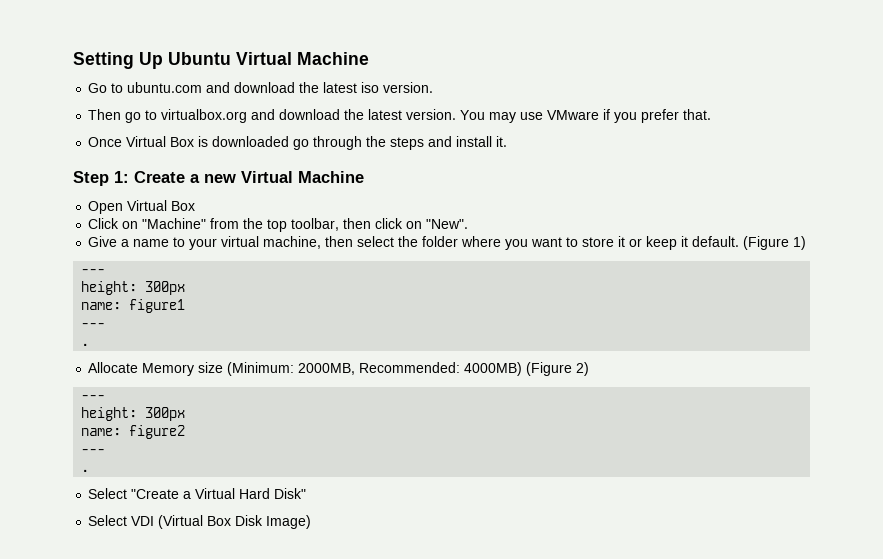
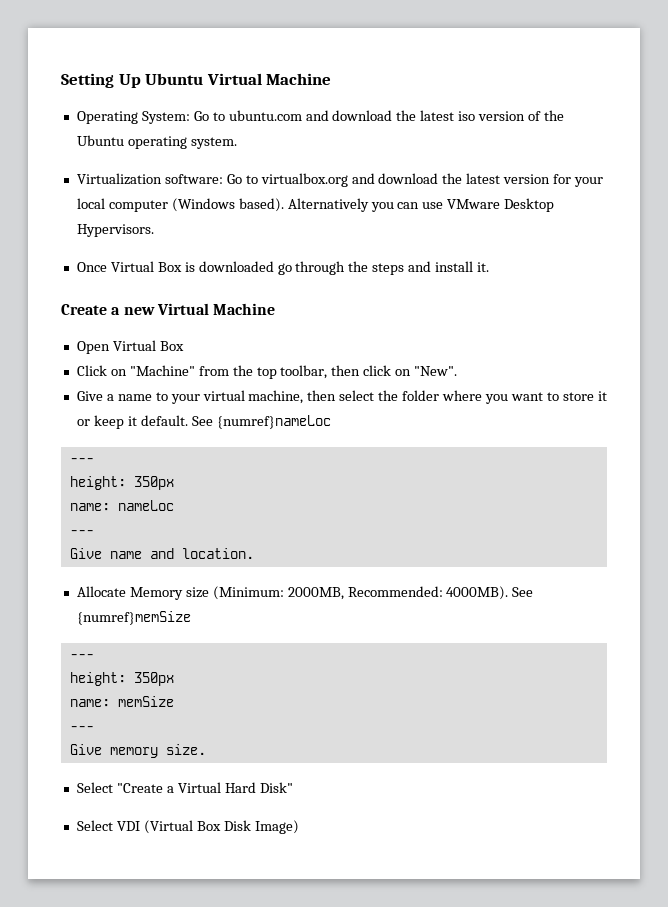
- Go to ubuntu.com and download the latest iso version.
- Then go to virtualbox.org and download the latest version. You may use VMware if you prefer that.
+ Operating System: Go to ubuntu.com and download the latest iso version of the Ubuntu operating system.
+ Virtualization software: Go to virtualbox.org and download the latest version for your local computer (Windows based). Alternatively you can use VMware Desktop Hypervisors.
- Step 1: Create a new Virtual Machine
+ Create a new Virtual Machine
- (Figure 1)
+ See {numref}nameLoc
  ---
- height: 300px
- name: figure1
+ height: 350px
+ name: nameLoc
  ---
- .
+ Give name and location.
- Allocate Memory size (Minimum: 2000MB, Recommended: 4000MB) (Figure 2)
+ Allocate Memory size (Minimum: 2000MB, Recommended: 4000MB). See {numref}memSize
  ---
- height: 300px
- name: figure2
+ height: 350px
+ name: memSize
  ---
- .
+ Give memory size.

